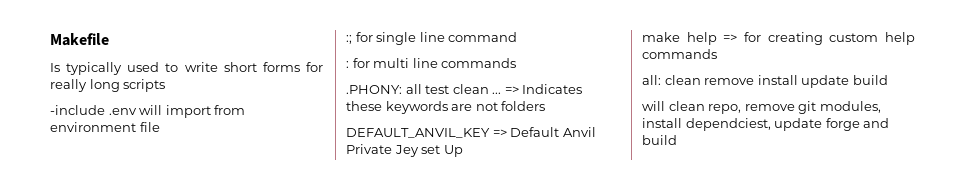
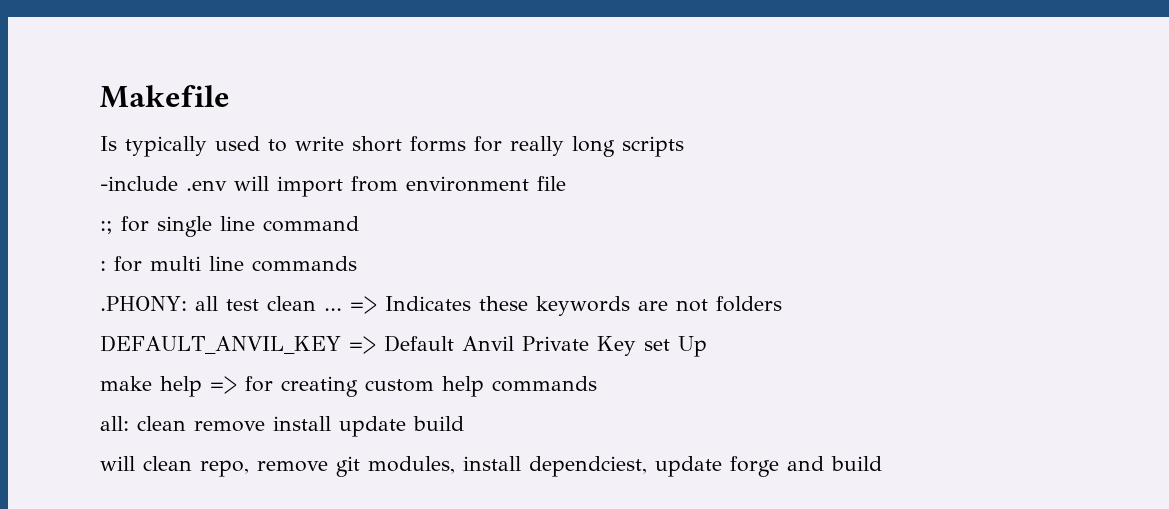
- DEFAULT_ANVIL_KEY => Default Anvil Private Jey set Up
+ DEFAULT_ANVIL_KEY => Default Anvil Private Key set Up

